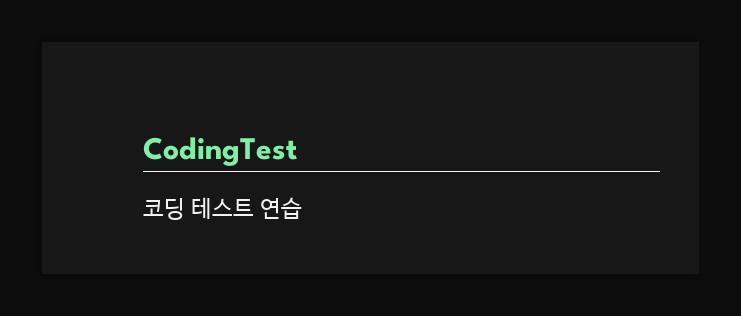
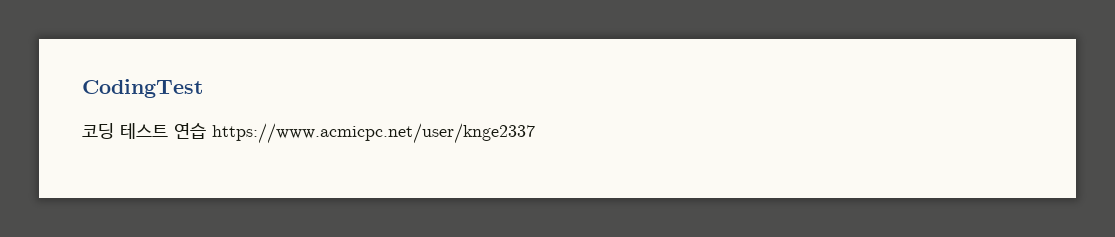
- 코딩 테스트 연습
+ 코딩 테스트 연습 https://www.acmicpc.net/user/knge2337

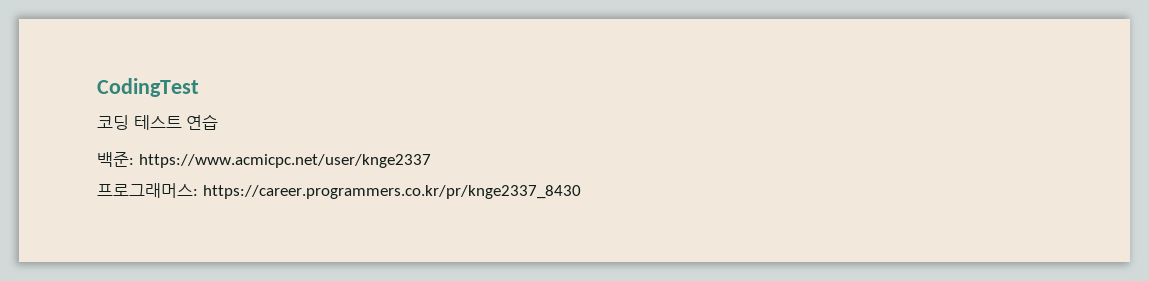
- 코딩 테스트 연습 https://www.acmicpc.net/user/knge2337
+ 코딩 테스트 연습
+ 백준: https://www.acmicpc.net/user/knge2337
+ 프로그래머스: https://career.programmers.co.kr/pr/knge2337_8430

